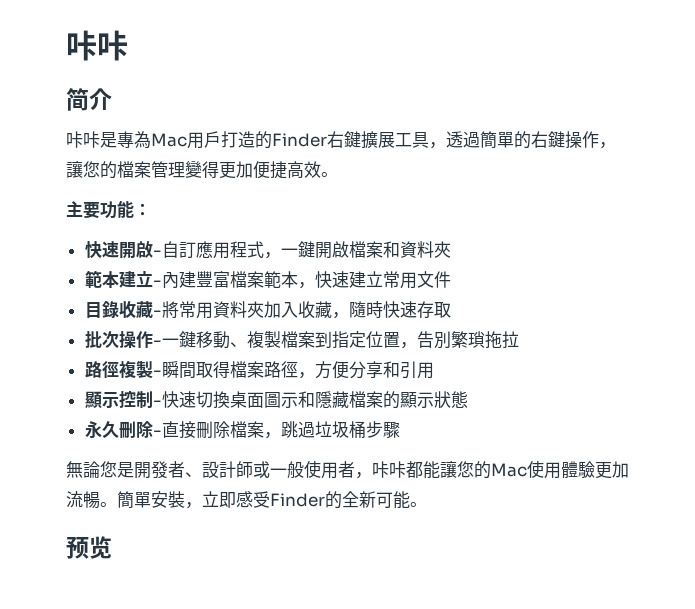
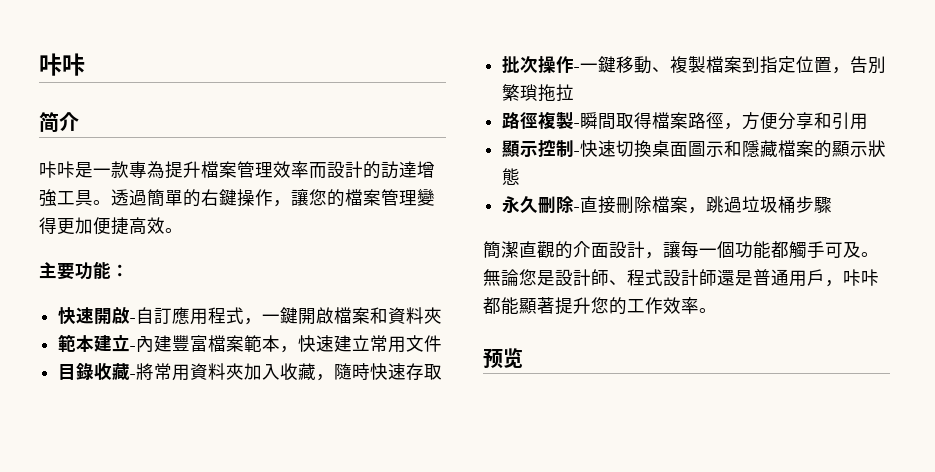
- 咔咔是專為Mac用戶打造的Finder右鍵擴展工具，透過簡單的右鍵操作，讓您的檔案管理變得更加便捷高效。
+ 咔咔是一款專為提升檔案管理效率而設計的訪達增強工具。透過簡單的右鍵操作，讓您的檔案管理變得更加便捷高效。
- 無論您是開發者、設計師或一般使用者，咔咔都能讓您的Mac使用體驗更加流暢。簡單安裝，立即感受Finder的全新可能。
+ 簡潔直觀的介面設計，讓每一個功能都觸手可及。無論您是設計師、程式設計師還是普通用戶，咔咔都能顯著提升您的工作效率。

